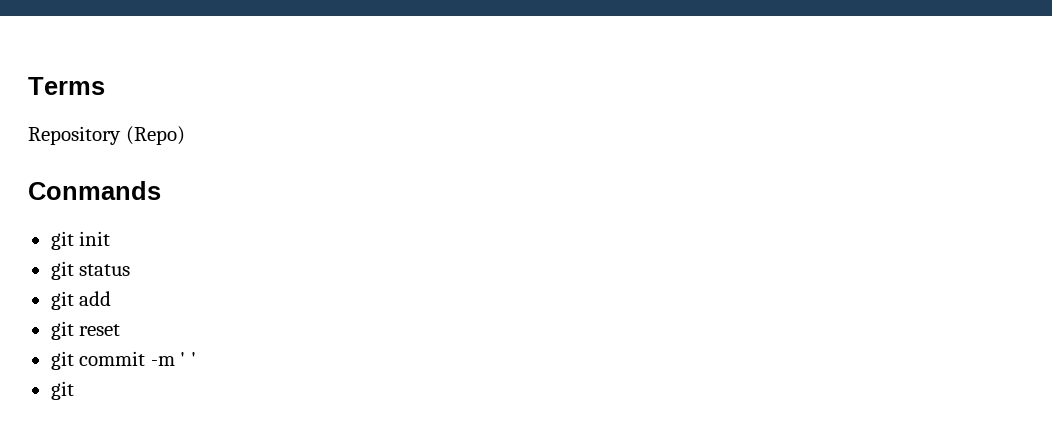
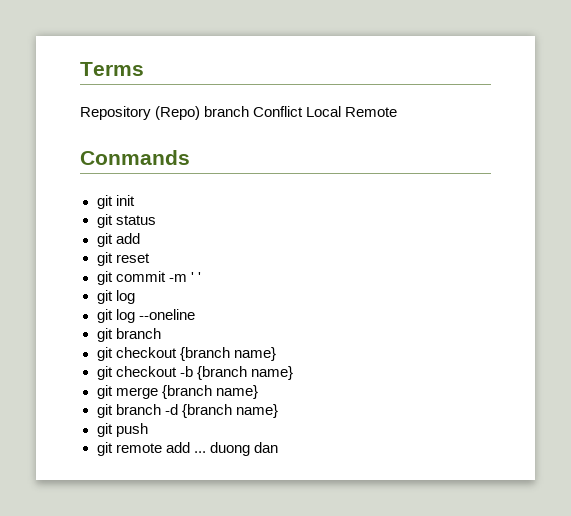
- Repository (Repo)
+ Repository (Repo) branch Conflict Local Remote
  git commit -m ' '
- git
+ git log
+ git log --oneline
+ git branch
+ git checkout {branch name}
+ git checkout -b {branch name}
+ git merge {branch name}
+ git branch -d {branch name}
+ git push
+ git remote add ... duong dan

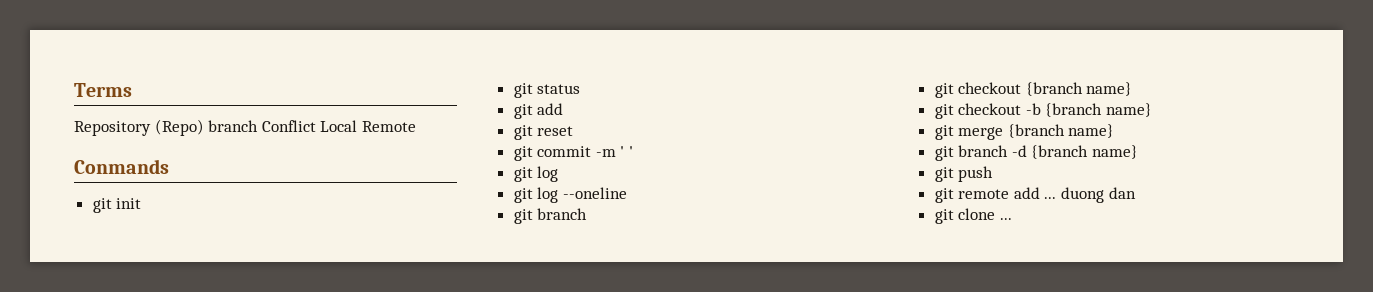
+ git clone ...

